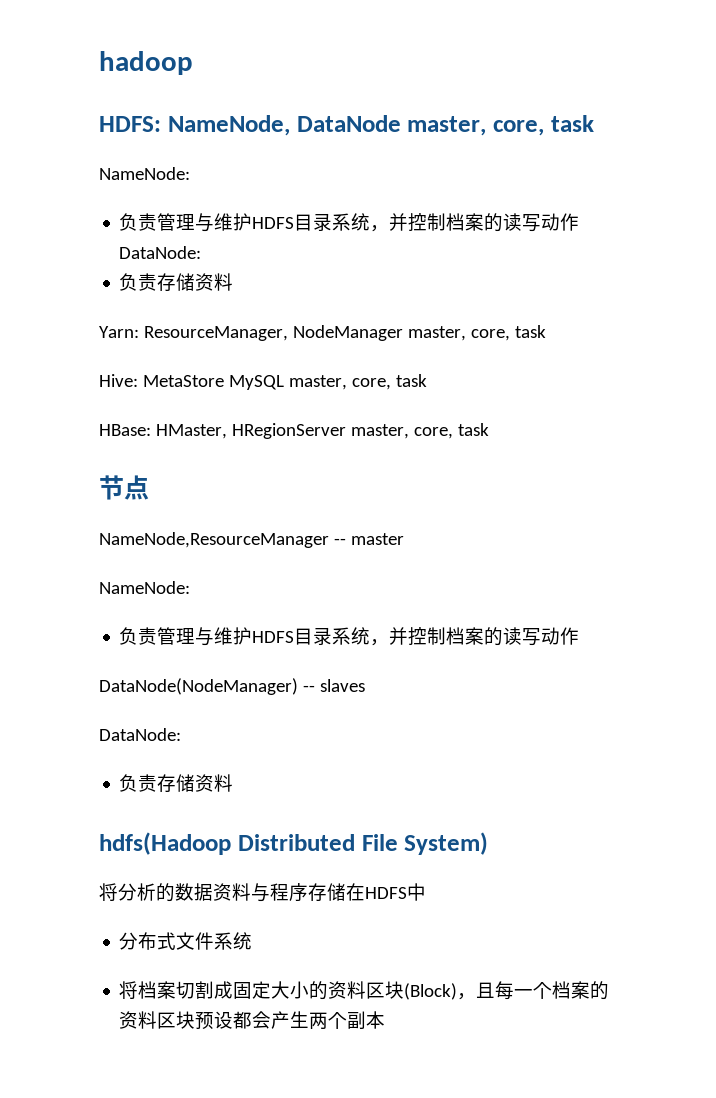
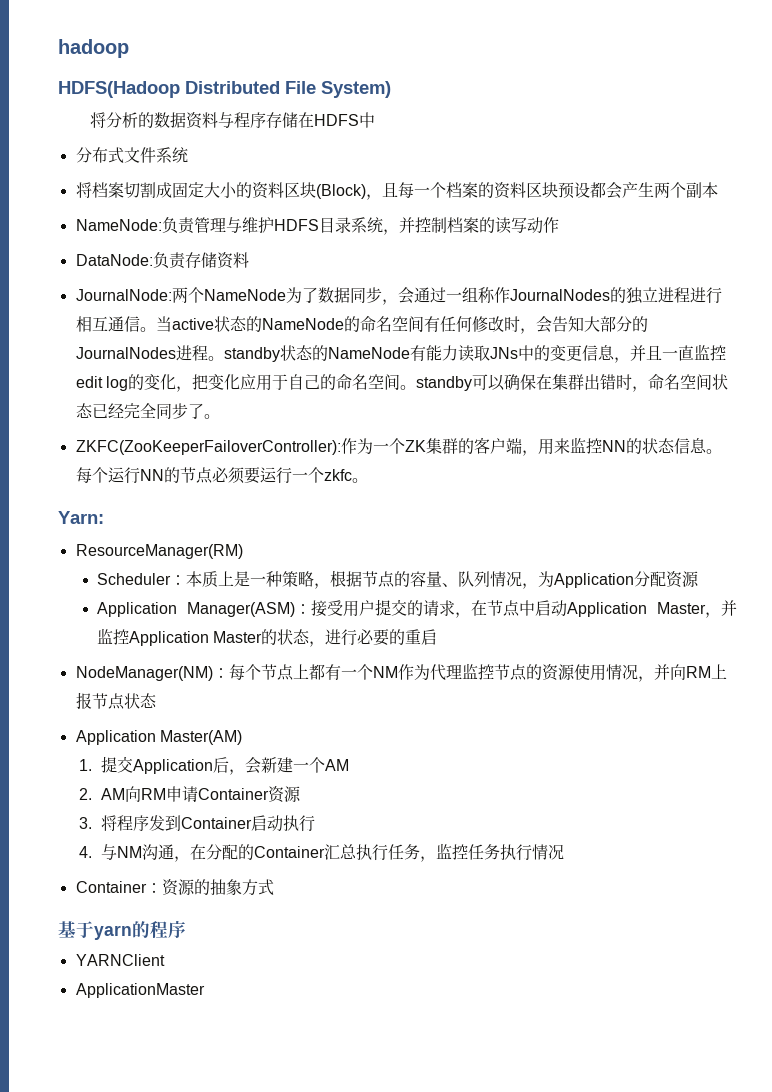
- HDFS: NameNode, DataNode master, core, task
- NameNode:
- 负责管理与维护HDFS目录系统，并控制档案的读写动作DataNode:
- 负责存储资料
- Yarn: ResourceManager, NodeManager master, core, task
- Hive: MetaStore MySQL master, core, task
- HBase: HMaster, HRegionServer master, core, task
- 节点
- NameNode,ResourceManager -- master
- NameNode:
- 负责管理与维护HDFS目录系统，并控制档案的读写动作
- DataNode(NodeManager) -- slaves
- DataNode:
- 负责存储资料
- hdfs(Hadoop Distributed File System)
+ HDFS(Hadoop Distributed File System)
+ NameNode:负责管理与维护HDFS目录系统，并控制档案的读写动作
+ DataNode:负责存储资料
+ JournalNode:两个NameNode为了数据同步，会通过一组称作JournalNodes的独立进程进行相互通信。当active状态的NameNode的命名空间有任何修改时，会告知大部分的JournalNodes进程。standby状态的NameNode有能力读取JNs中的变更信息，并且一直监控edit log的变化，把变化应用于自己的命名空间。standby可以确保在集群出错时，命名空间状态已经完全同步了。
+ ZKFC(ZooKeeperFailoverController):作为一个ZK集群的客户端，用来监控NN的状态信息。每个运行NN的节点必须要运行一个zkfc。
+ Yarn:
+ ResourceManager(RM)
+ Scheduler：本质上是一种策略，根据节点的容量、队列情况，为Application分配资源
+ Application Manager(ASM)：接受用户提交的请求，在节点中启动Application Master，并监控Application Master的状态，进行必要的重启
+ NodeManager(NM)：每个节点上都有一个NM作为代理监控节点的资源使用情况，并向RM上报节点状态
+ Application Master(AM)
+ 1.提交Application后，会新建一个AM
+ 2. AM向RM申请Container资源
+ 3.将程序发到Container启动执行
+ 4.与NM沟通，在分配的Container汇总执行任务，监控任务执行情况
+ Container：资源的抽象方式
+ 基于yarn的程序
+ YARNClient
+ ApplicationMaster

